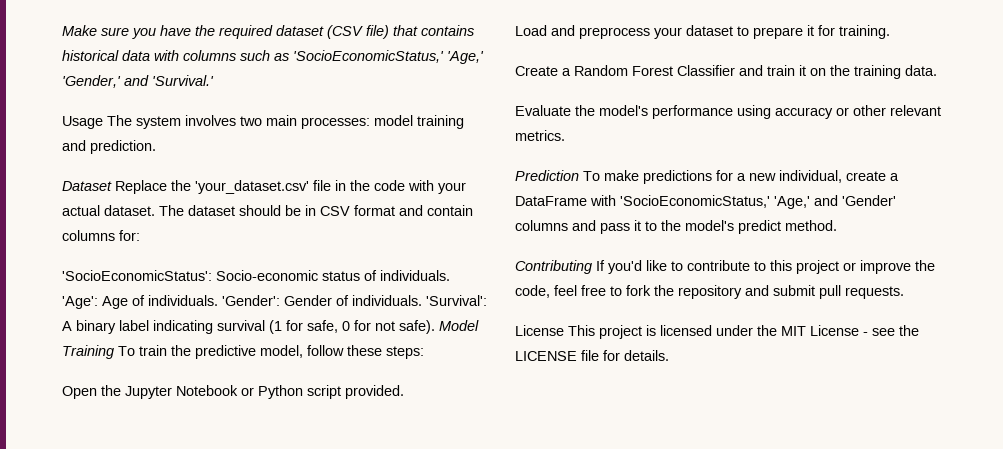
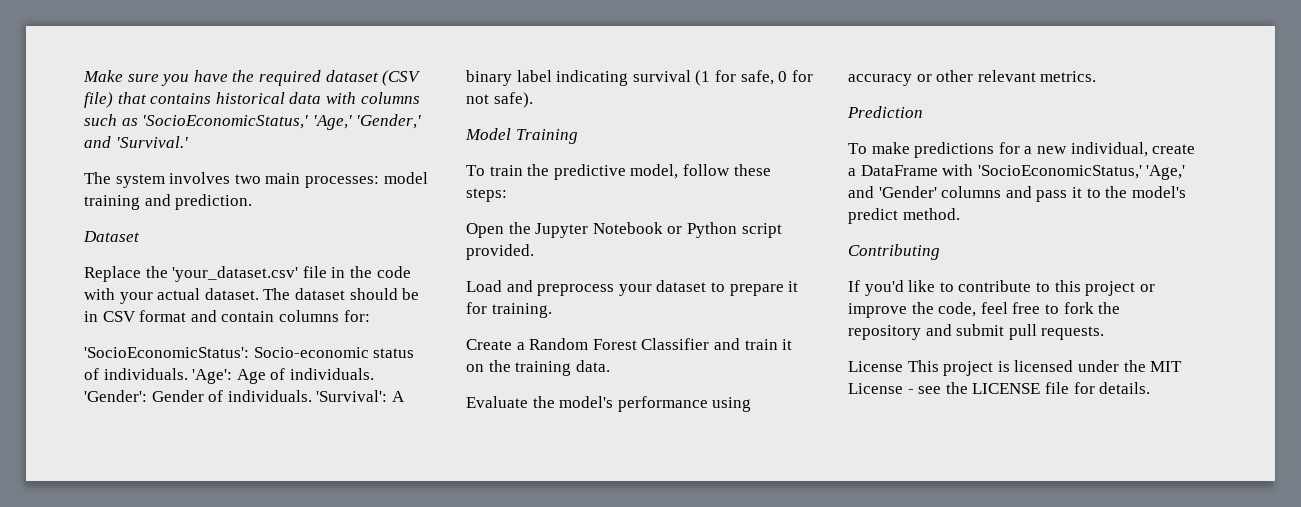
- Usage The system involves two main processes: model training and prediction.
+ The system involves two main processes: model training and prediction.
- Dataset Replace the 'your_dataset.csv' file in the code with your actual dataset.
+ Dataset
+ Replace the 'your_dataset.csv' file in the code with your actual dataset.
- 'Survival': A binary label indicating survival (1 for safe, 0 for not safe). Model Training To train the predictive model, follow these steps:
+ 'Survival': A binary label indicating survival (1 for safe, 0 for not safe).
+ Model Training
+ To train the predictive model, follow these steps:
- Prediction To make predictions for a new individual, create a DataFrame with 'SocioEconomicStatus,' 'Age,' and 'Gender' columns and pass it to the model's predict method.
+ Prediction
+ To make predictions for a new individual, create a DataFrame with 'SocioEconomicStatus,' 'Age,' and 'Gender' columns and pass it to the model's predict method.
- Contributing If you'd like to contribute to this project or improve the code, feel free to fork the repository and submit pull requests.
+ Contributing
+ If you'd like to contribute to this project or improve the code, feel free to fork the repository and submit pull requests.

